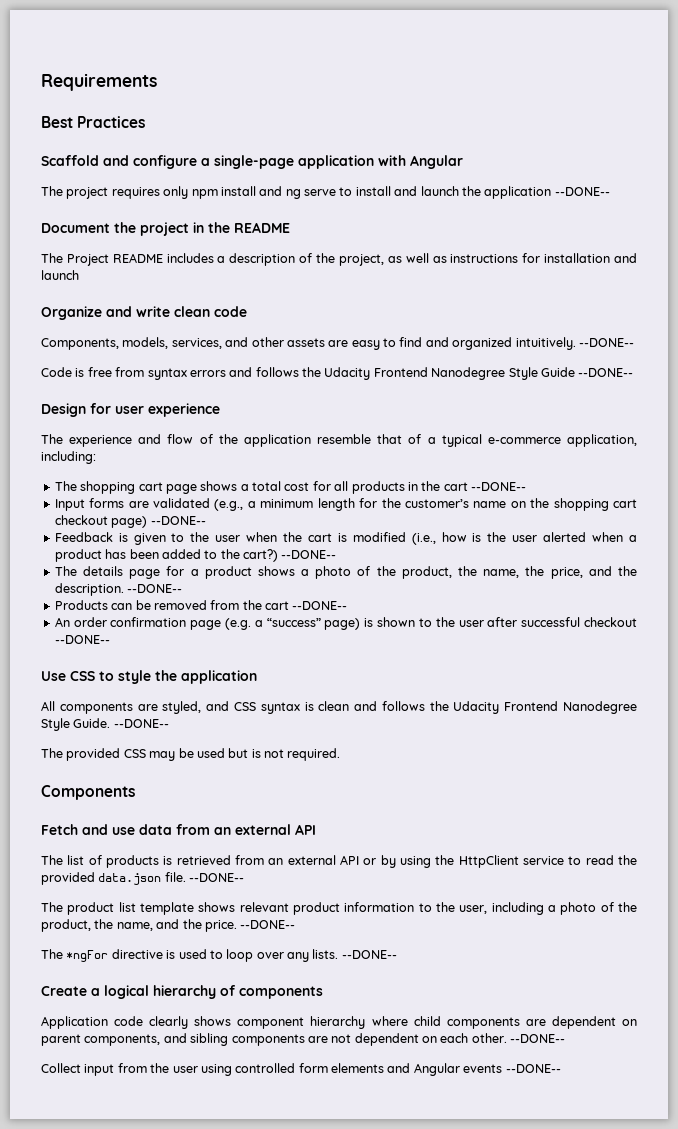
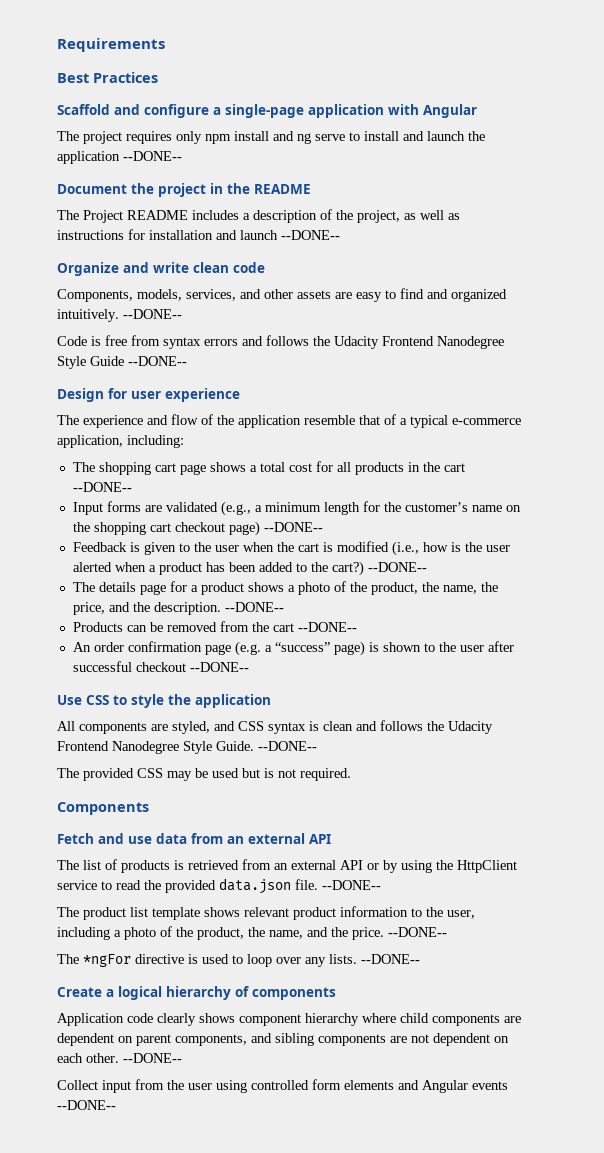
- The Project README includes a description of the project, as well as instructions for installation and launch
+ The Project README includes a description of the project, as well as instructions for installation and launch --DONE--

